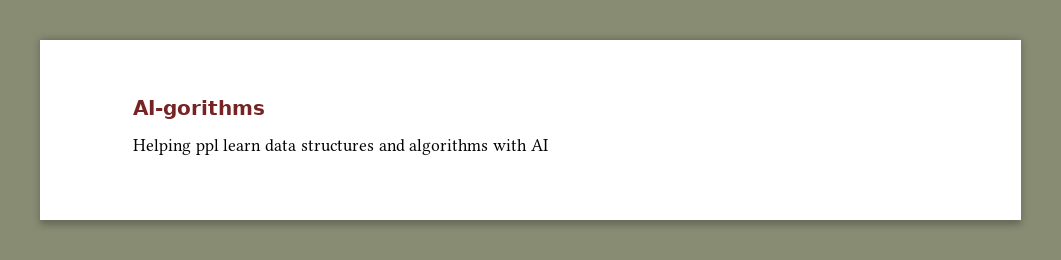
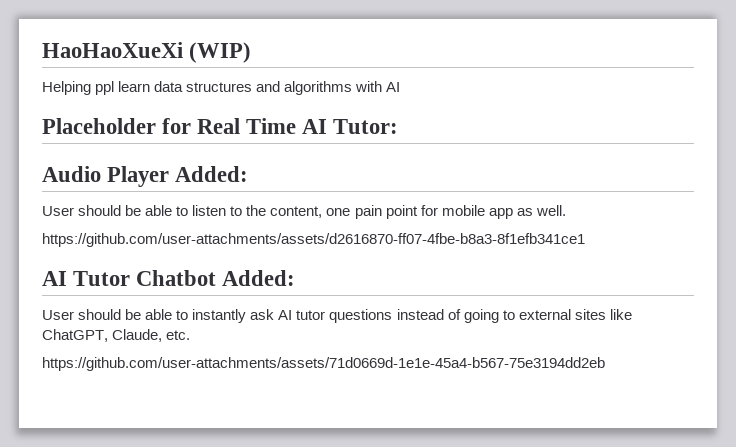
- AI-gorithms
+ HaoHaoXueXi (WIP)
+ Placeholder for Real Time AI Tutor:
+ Audio Player Added:
+ User should be able to listen to the content, one pain point for mobile app as well.
+ https://github.com/user-attachments/assets/d2616870-ff07-4fbe-b8a3-8f1efb341ce1
+ AI Tutor Chatbot Added:
+ User should be able to instantly ask AI tutor questions instead of going to external sites like ChatGPT, Claude, etc.
+ https://github.com/user-attachments/assets/71d0669d-1e1e-45a4-b567-75e3194dd2eb

